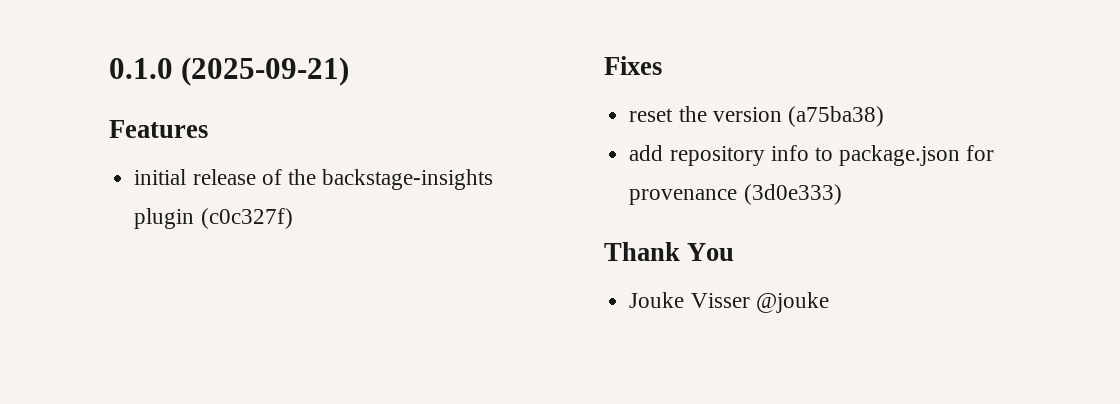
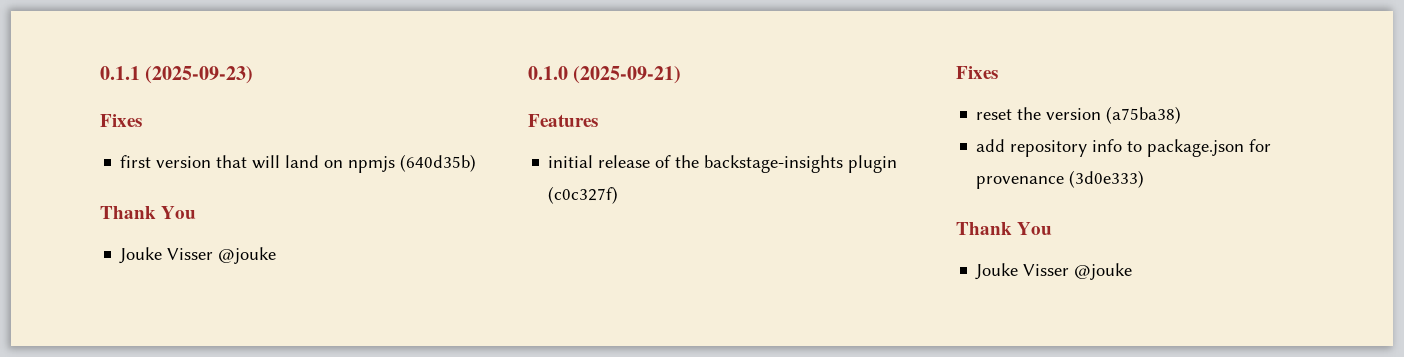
+ 0.1.1 (2025-09-23)
+ Fixes
+ first version that will land on npmjs (640d35b)
+ Thank You
+ Jouke Visser @jouke

